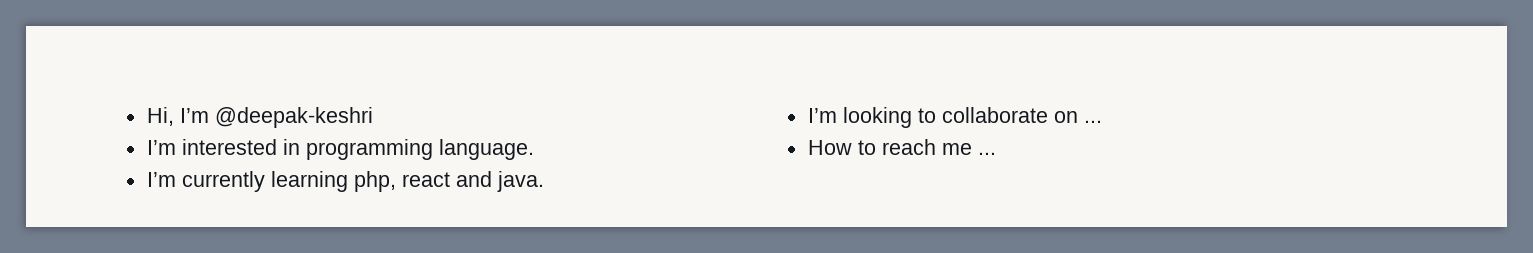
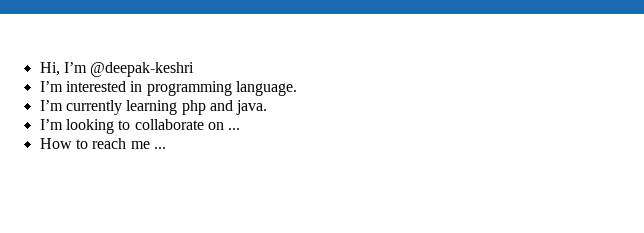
- I’m currently learning php, react and java.
+ I’m currently learning php and java.

